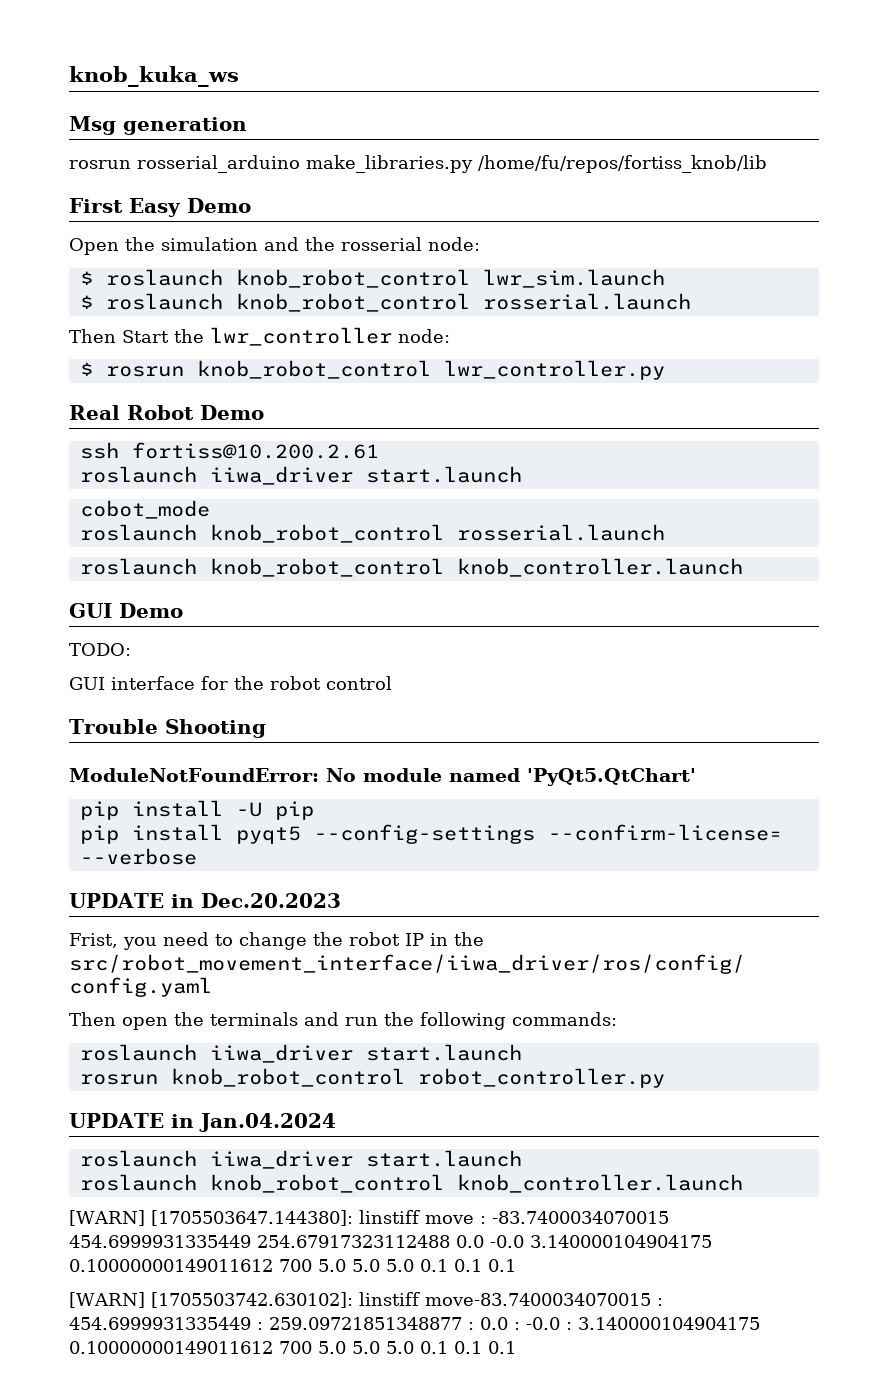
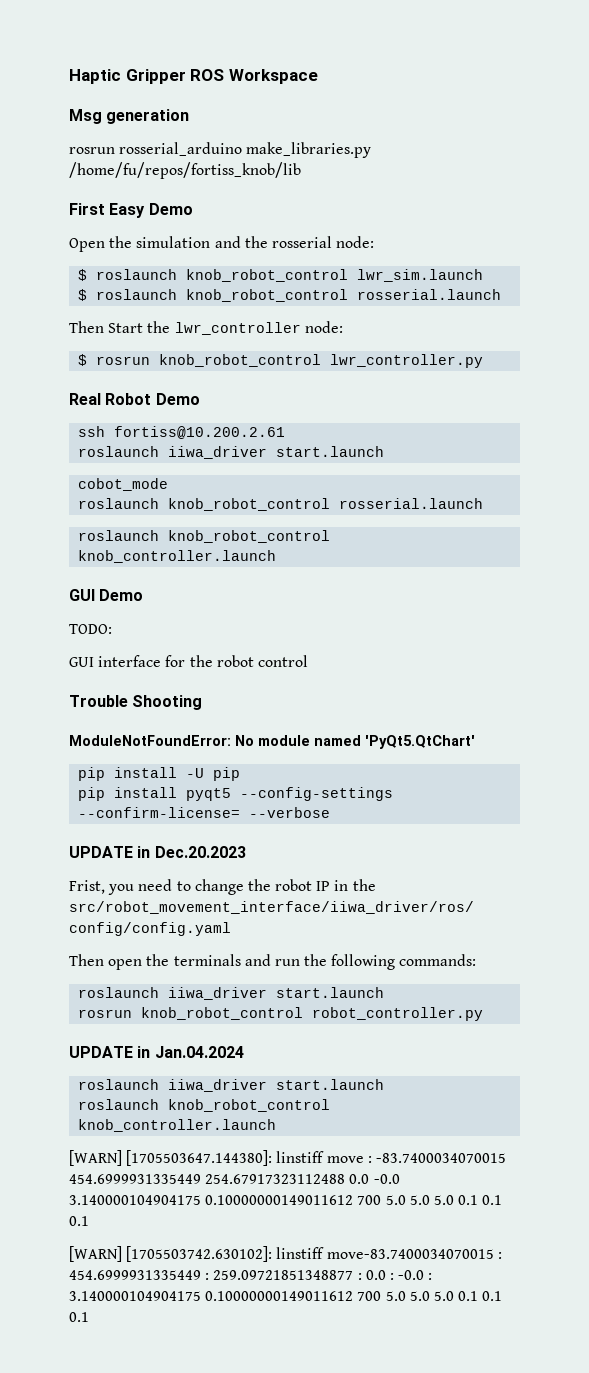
- knob_kuka_ws
+ Haptic Gripper ROS Workspace

